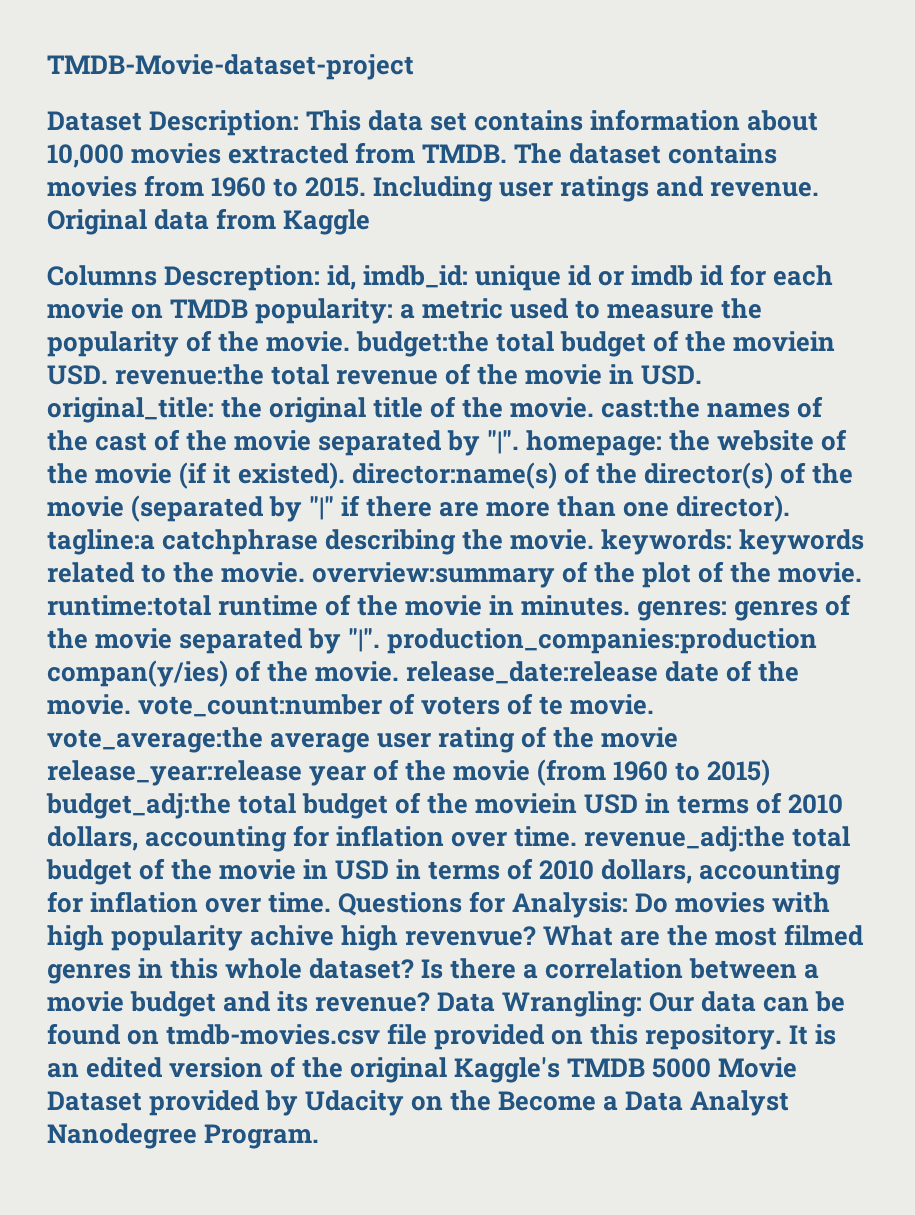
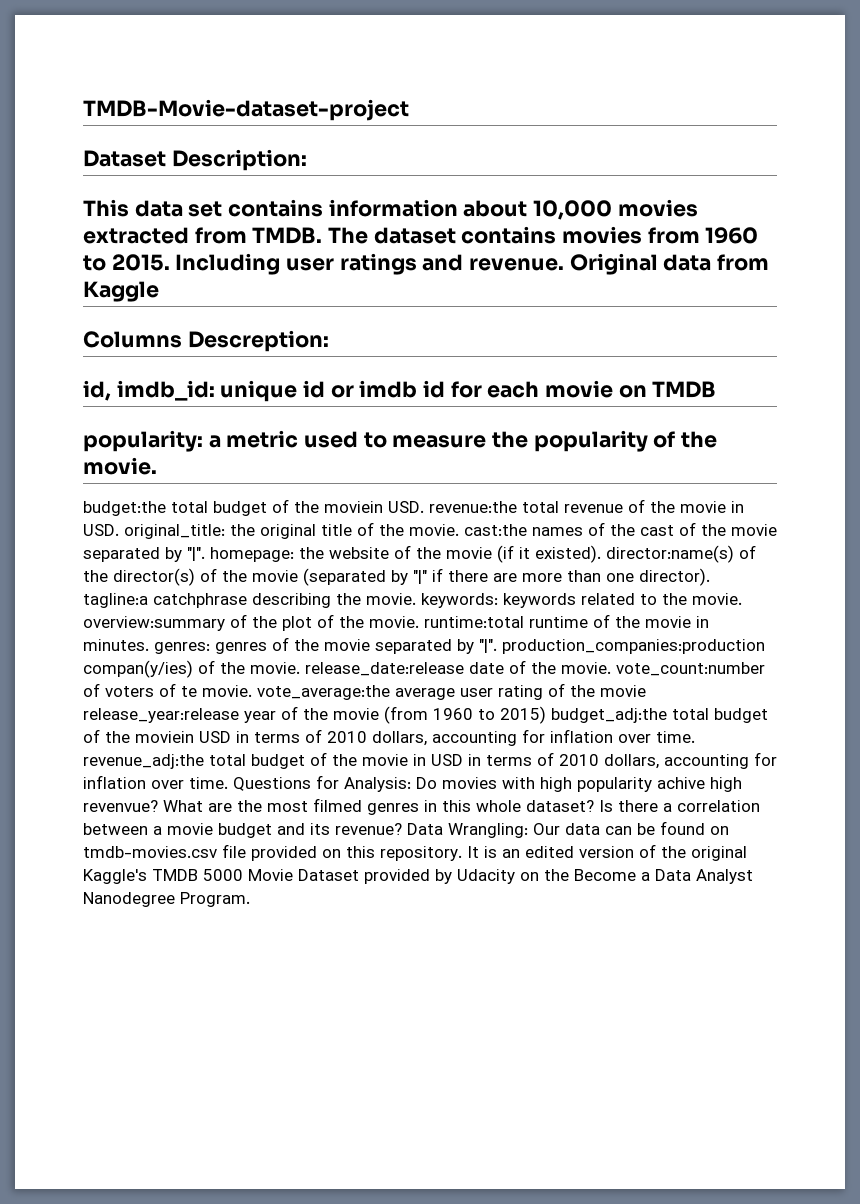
- Dataset Description: This data set contains information about 10,000 movies extracted from TMDB.
+ Dataset Description:
+ This data set contains information about 10,000 movies extracted from TMDB.
- Columns Descreption: id, imdb_id:
+ Columns Descreption:
+ id, imdb_id:
- unique id or imdb id for each movie on TMDB popularity:
+ unique id or imdb id for each movie on TMDB
+ popularity:
- a metric used to measure the popularity of the movie. budget:the total budget of the moviein USD. revenue:the total revenue of the movie in USD. original_title:
+ a metric used to measure the popularity of the movie.
+ budget:the total budget of the moviein USD. revenue:the total revenue of the movie in USD. original_title:

